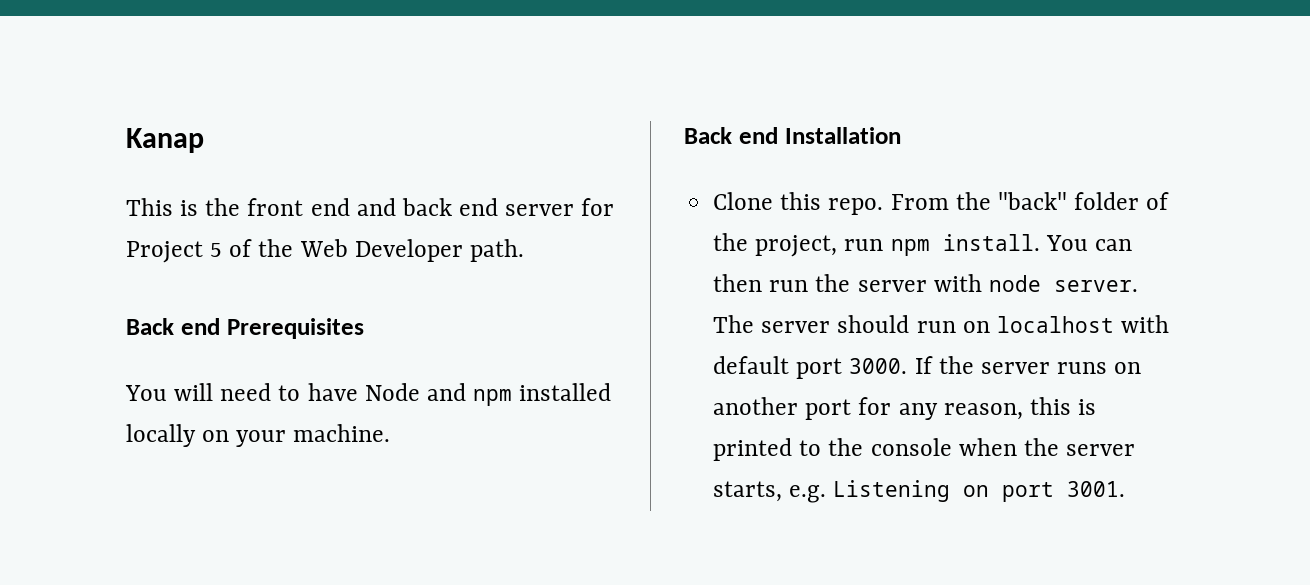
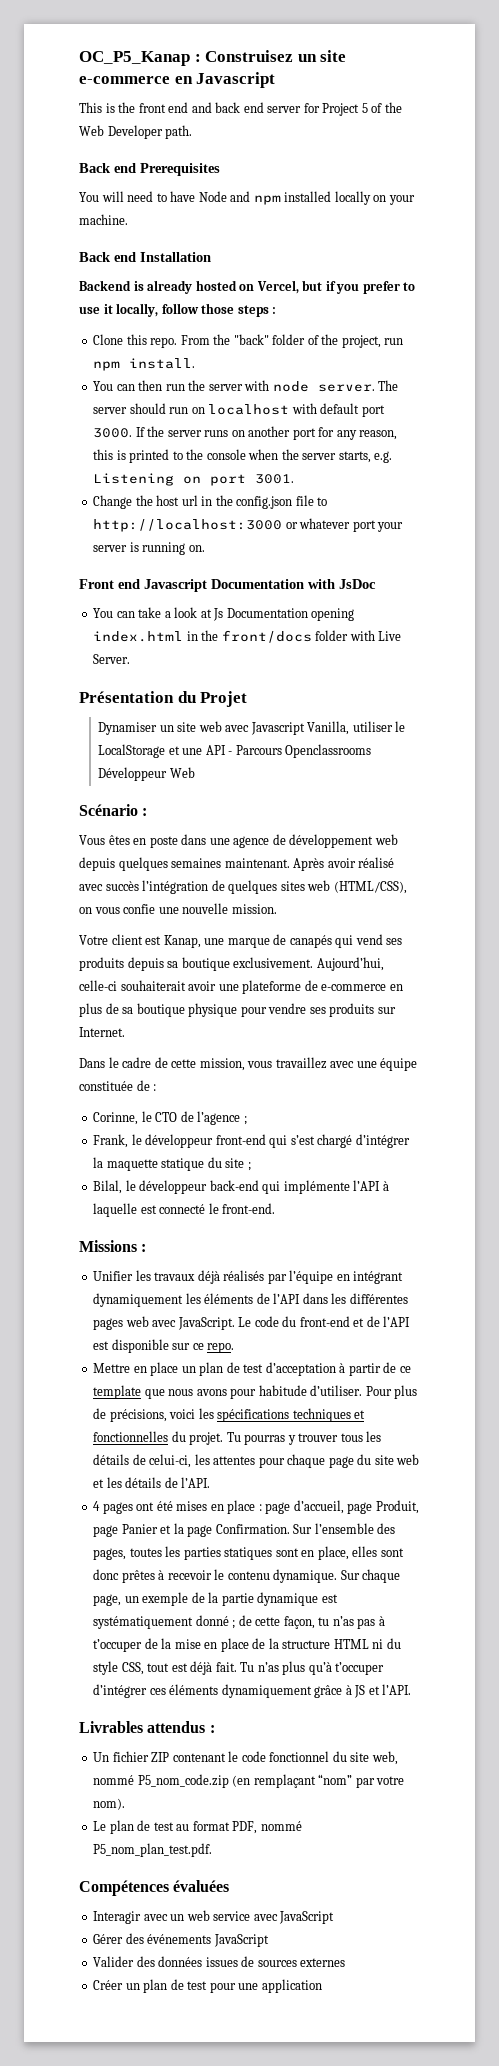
- Kanap
+ OC_P5_Kanap : Construisez un site e-commerce en Javascript
+ Backend is already hosted on Vercel, but if you prefer to use it locally, follow those steps :
- From the "back" folder of the project, run npm install. You can then run the server with node server.
+ From the "back" folder of the project, run npm install.
+ You can then run the server with node server.
+ Change the host url in the config.json file to http://localhost:3000 or whatever port your server is running on.
+ Front end Javascript Documentation with JsDoc
+ You can take a look at Js Documentation opening index.html in the front/docs folder with Live Server.
+ Présentation du Projet
+ Dynamiser un site web avec Javascript Vanilla, utiliser le LocalStorage et une API - Parcours Openclassrooms Développeur Web
+ Scénario :
+ Vous êtes en poste dans une agence de développement web depuis quelques semaines maintenant. Après avoir réalisé avec succès l’intégration de quelques sites web (HTML/CSS), on vous confie une nouvelle mission.
+ Votre client est Kanap, une marque de canapés qui vend ses produits depuis sa boutique exclusivement. Aujourd’hui, celle-ci souhaiterait avoir une plateforme de e-commerce en plus de sa boutique physique pour vendre ses produits sur Internet.
+ Dans le cadre de cette mission, vous travaillez avec une équipe constituée de :
+ Corinne, le CTO de l’agence ;
+ Frank, le développeur front-end qui s’est chargé d’intégrer la maquette statique du site ;
+ Bilal, le développeur back-end qui implémente l’API à laquelle est connecté le front-end.
+ Missions :
+ Unifier les travaux déjà réalisés par l’équipe en intégrant dynamiquement les éléments de l’API dans les différentes pages web avec JavaScript. Le code du front-end et de l’API est disponible sur ce repo.
+ Mettre en place un plan de test d’acceptation à partir de ce template que nous avons pour habitude d’utiliser. Pour plus de précisions, voici les spécifications techniques et fonctionnelles du projet. Tu pourras y trouver tous les détails de celui-ci, les attentes pour chaque page du site web et les détails de l’API.
+ 4 pages ont été mises en place : page d’accueil, page Produit, page Panier et la page Confirmation. Sur l’ensemble des pages, toutes les parties statiques sont en place, elles sont donc prêtes à recevoir le contenu dynamique. Sur chaque page, un exemple de la partie dynamique est systématiquement donné ; de cette façon, tu n’as pas à t’occuper de la mise en place de la structure HTML ni du style CSS, tout est déjà fait. Tu n’as plus qu’à t’occuper d’intégrer ces éléments dynamiquement grâce à JS et l’API.
+ Livrables attendus :
+ Un fichier ZIP contenant le code fonctionnel du site web, nommé P5_nom_code.zip (en remplaçant “nom” par votre nom).
+ Le plan de test au format PDF, nommé P5_nom_plan_test.pdf.
+ Compétences évaluées
+ Interagir avec un web service avec JavaScript
+ Gérer des événements JavaScript
+ Valider des données issues de sources externes
+ Créer un plan de test pour une application

